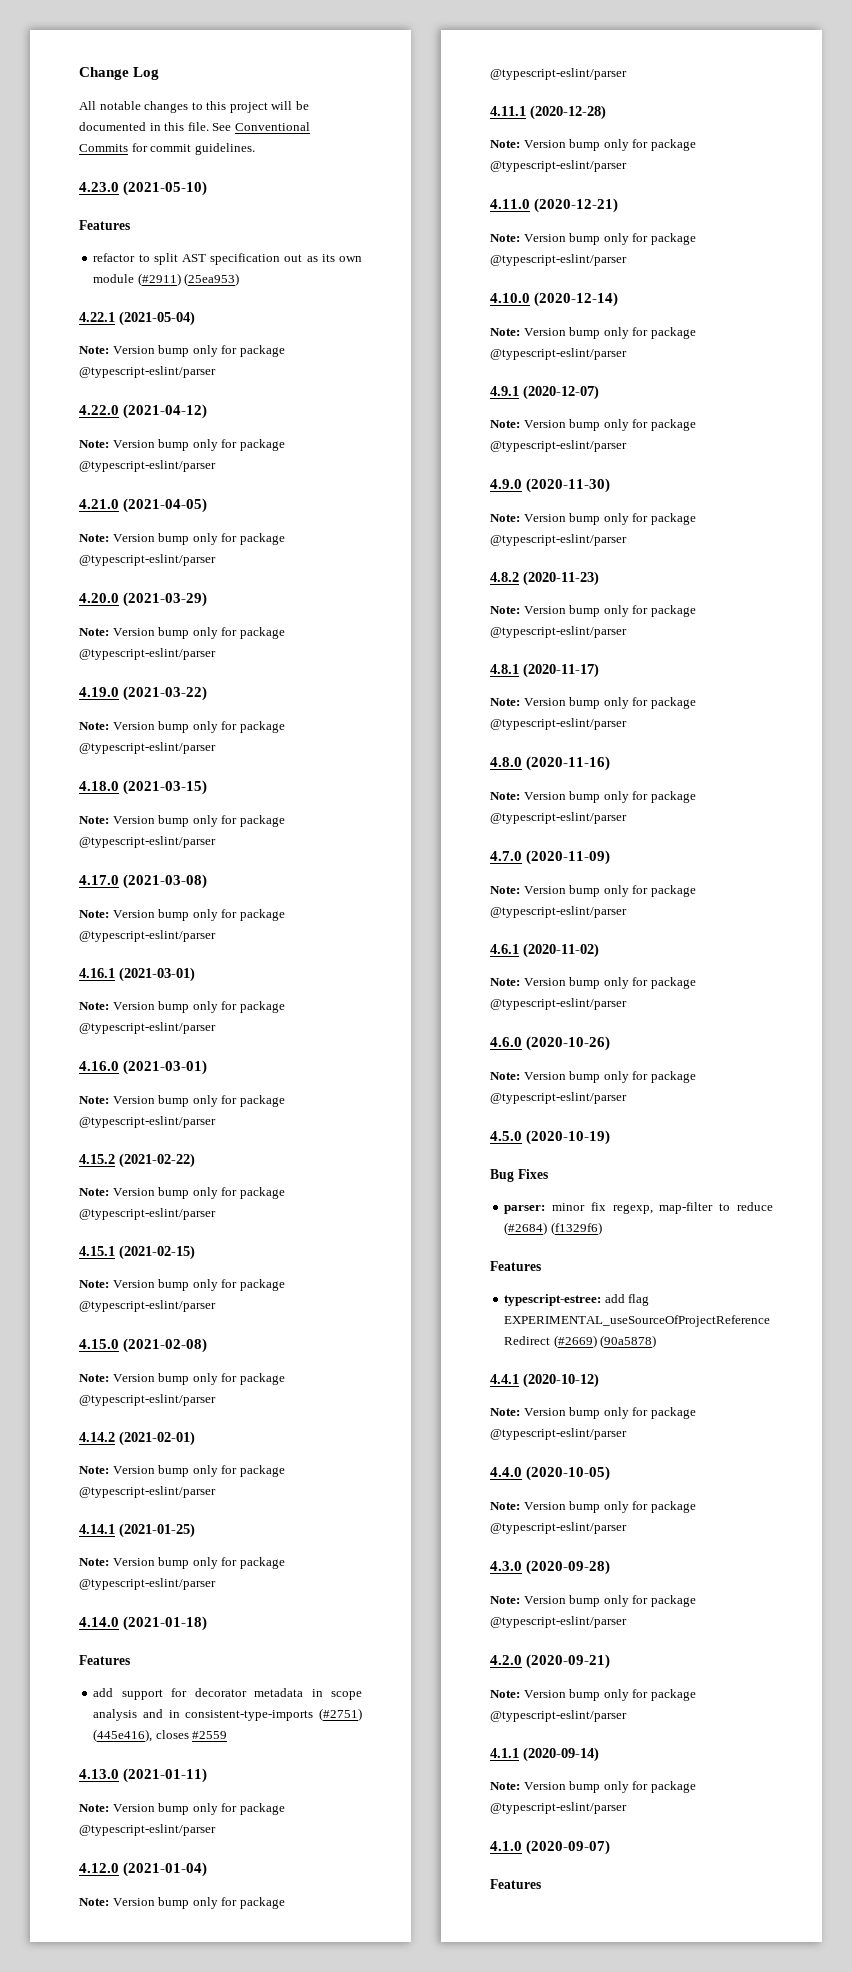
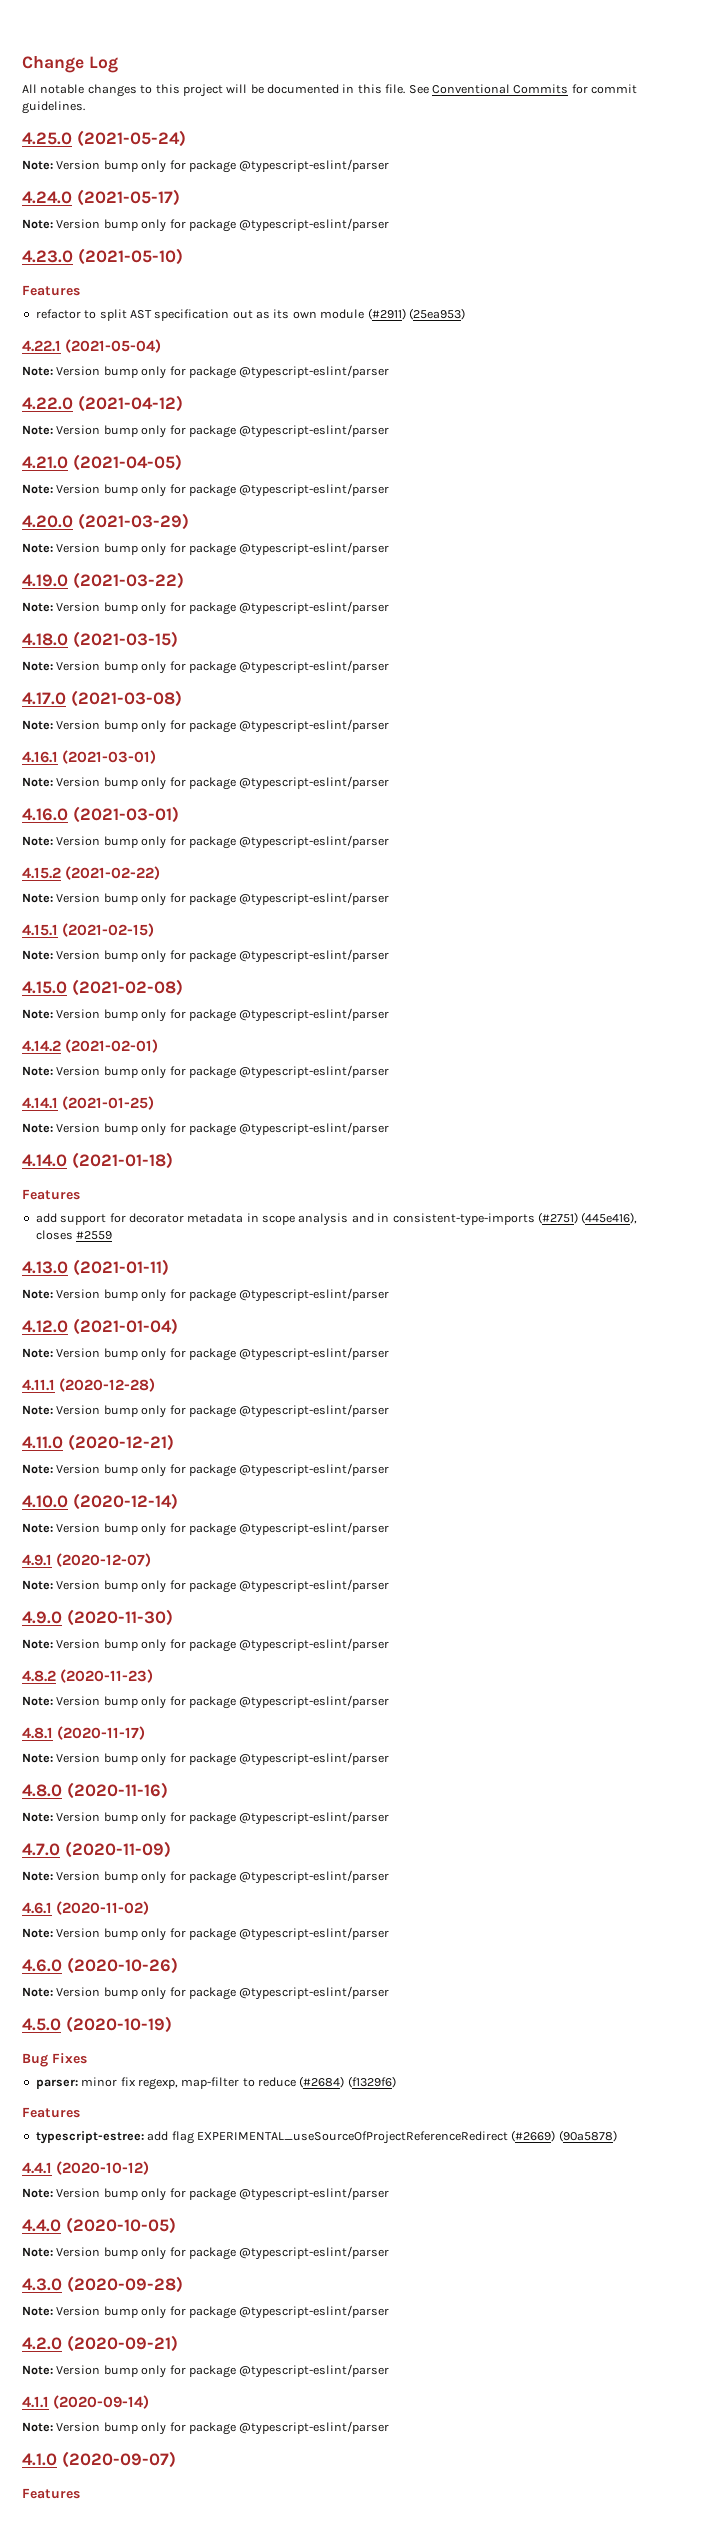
+ 4.25.0 (2021-05-24)
+ Note: Version bump only for package @typescript-eslint/parser
+ 4.24.0 (2021-05-17)
+ Note: Version bump only for package @typescript-eslint/parser

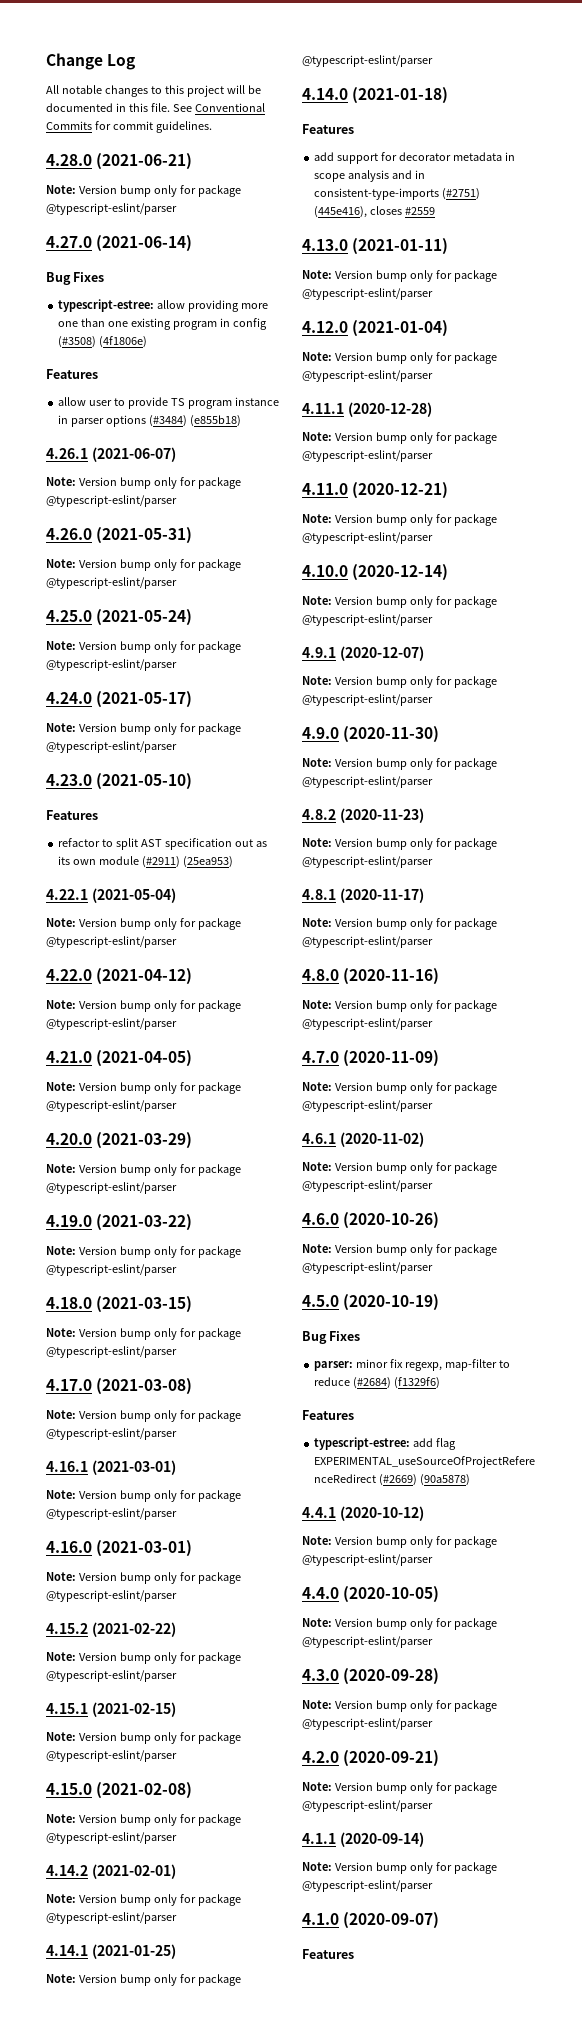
+ 4.28.0 (2021-06-21)
+ Note: Version bump only for package @typescript-eslint/parser
+ 4.27.0 (2021-06-14)
+ Bug Fixes
+ typescript-estree: allow providing more one than one existing program in config (#3508) (4f1806e)
+ Features
+ allow user to provide TS program instance in parser options (#3484) (e855b18)
+ 4.26.1 (2021-06-07)
+ Note: Version bump only for package @typescript-eslint/parser
+ 4.26.0 (2021-05-31)
+ Note: Version bump only for package @typescript-eslint/parser

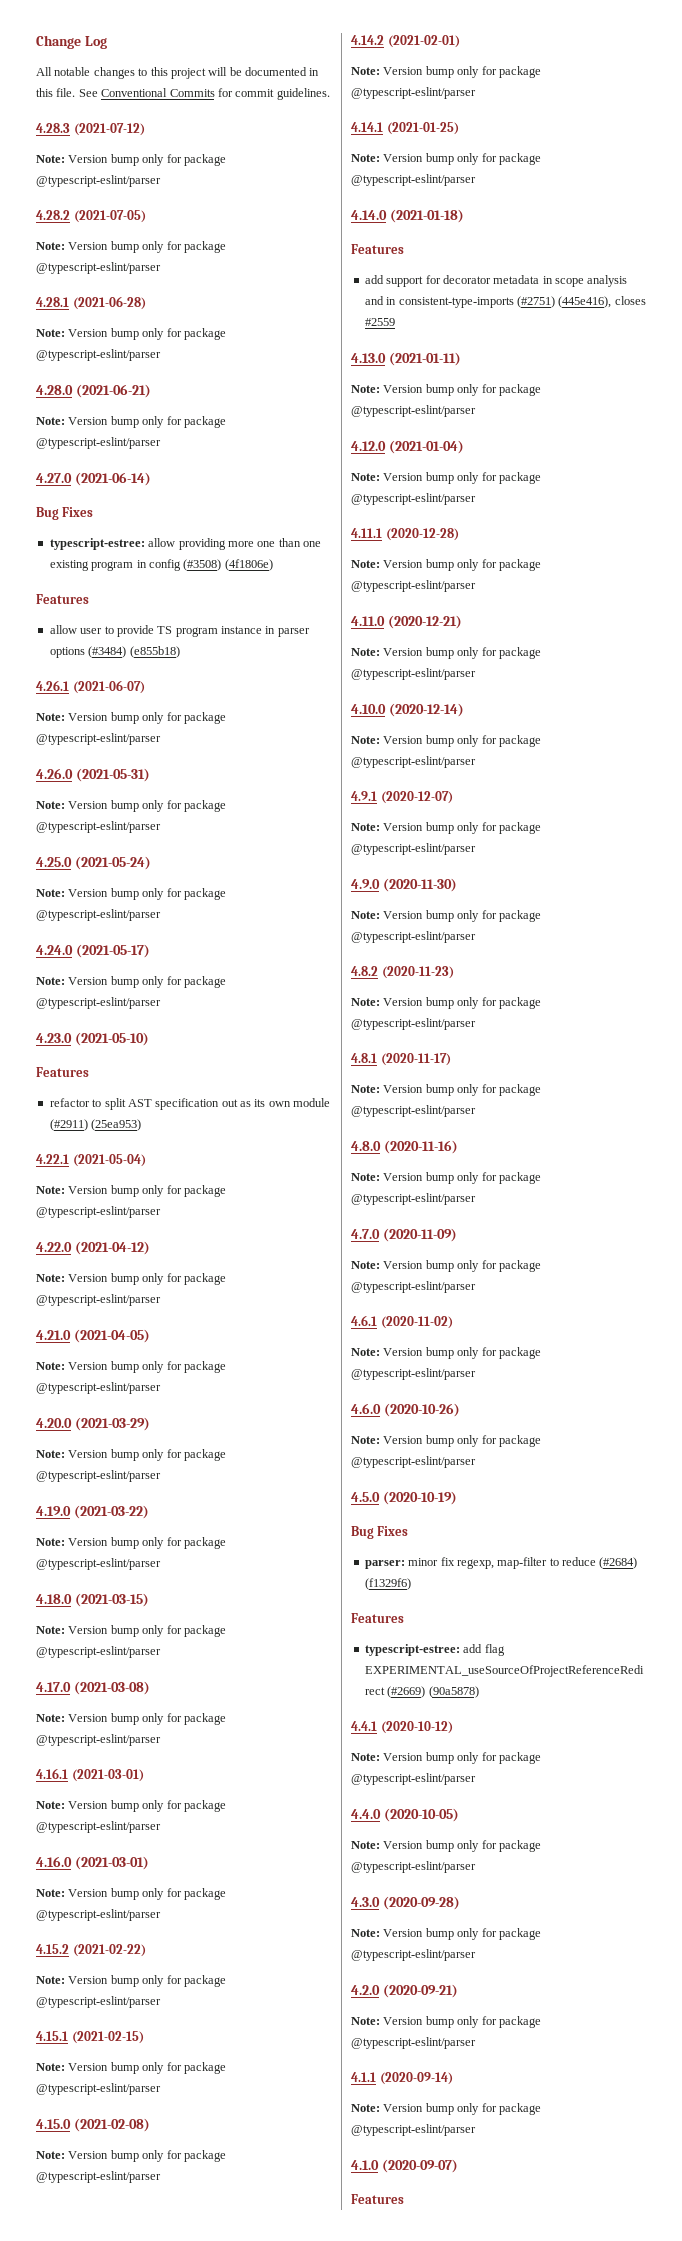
+ 4.28.3 (2021-07-12)
+ Note: Version bump only for package @typescript-eslint/parser
+ 4.28.2 (2021-07-05)
+ Note: Version bump only for package @typescript-eslint/parser
+ 4.28.1 (2021-06-28)
+ Note: Version bump only for package @typescript-eslint/parser

